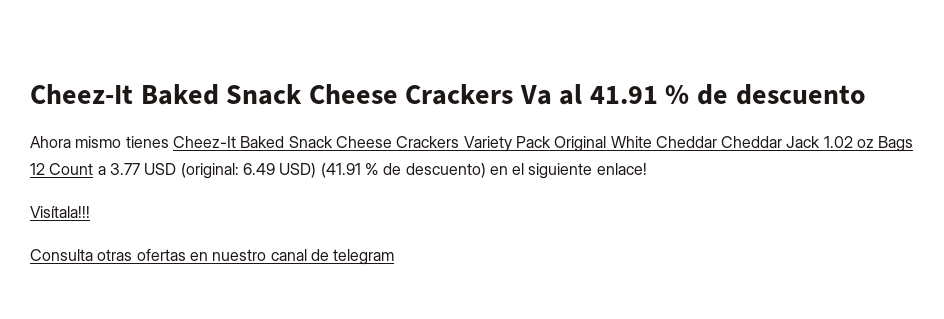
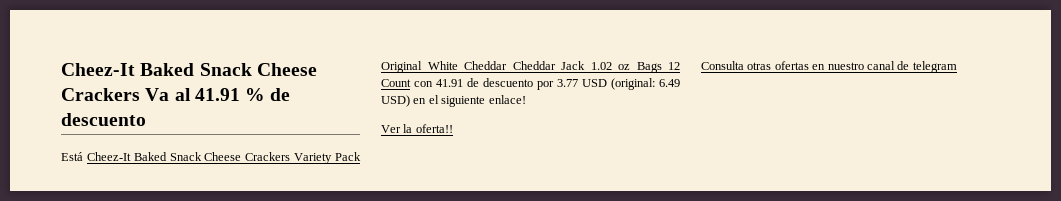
- Ahora mismo tienes Cheez-It Baked Snack Cheese Crackers Variety Pack Original White Cheddar Cheddar Jack 1.02 oz Bags 12 Count a 3.77 USD (original: 6.49 USD) (41.91 % de descuento) en el siguiente enlace!
+ Está Cheez-It Baked Snack Cheese Crackers Variety Pack Original White Cheddar Cheddar Jack 1.02 oz Bags 12 Count con 41.91 de descuento por 3.77 USD (original: 6.49 USD) en el siguiente enlace!
- Visítala!!!
+ Ver la oferta!!

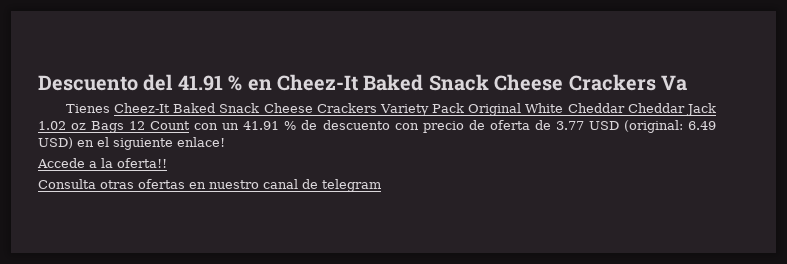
- Cheez-It Baked Snack Cheese Crackers Va al 41.91 % de descuento
- Está Cheez-It Baked Snack Cheese Crackers Variety Pack Original White Cheddar Cheddar Jack 1.02 oz Bags 12 Count con 41.91 de descuento por 3.77 USD (original: 6.49 USD) en el siguiente enlace!
+ Descuento del 41.91 % en Cheez-It Baked Snack Cheese Crackers Va
+ Tienes Cheez-It Baked Snack Cheese Crackers Variety Pack Original White Cheddar Cheddar Jack 1.02 oz Bags 12 Count con un 41.91 % de descuento con precio de oferta de 3.77 USD (original: 6.49 USD) en el siguiente enlace!
- Ver la oferta!!
+ Accede a la oferta!!

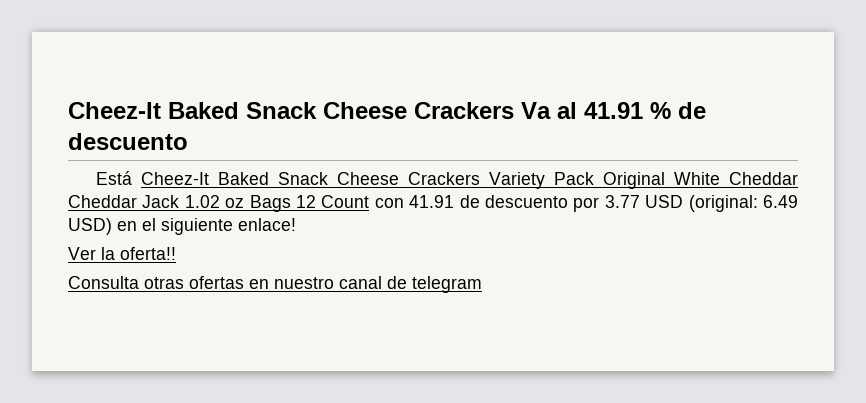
- Descuento del 41.91 % en Cheez-It Baked Snack Cheese Crackers Va
- Tienes Cheez-It Baked Snack Cheese Crackers Variety Pack Original White Cheddar Cheddar Jack 1.02 oz Bags 12 Count con un 41.91 % de descuento con precio de oferta de 3.77 USD (original: 6.49 USD) en el siguiente enlace!
+ Cheez-It Baked Snack Cheese Crackers Va al 41.91 % de descuento
+ Está Cheez-It Baked Snack Cheese Crackers Variety Pack Original White Cheddar Cheddar Jack 1.02 oz Bags 12 Count con 41.91 de descuento por 3.77 USD (original: 6.49 USD) en el siguiente enlace!
- Accede a la oferta!!
+ Ver la oferta!!

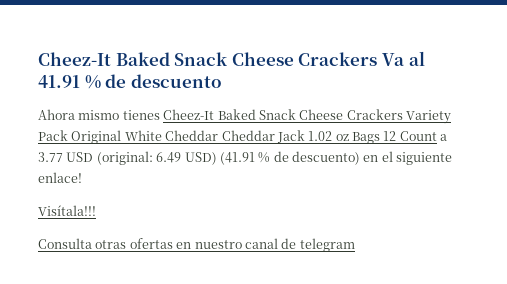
- Está Cheez-It Baked Snack Cheese Crackers Variety Pack Original White Cheddar Cheddar Jack 1.02 oz Bags 12 Count con 41.91 de descuento por 3.77 USD (original: 6.49 USD) en el siguiente enlace!
+ Ahora mismo tienes Cheez-It Baked Snack Cheese Crackers Variety Pack Original White Cheddar Cheddar Jack 1.02 oz Bags 12 Count a 3.77 USD (original: 6.49 USD) (41.91 % de descuento) en el siguiente enlace!
- Ver la oferta!!
+ Visítala!!!

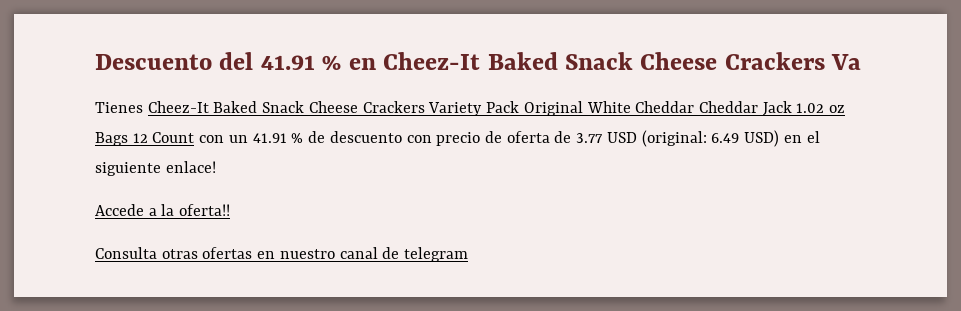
- Cheez-It Baked Snack Cheese Crackers Va al 41.91 % de descuento
- Ahora mismo tienes Cheez-It Baked Snack Cheese Crackers Variety Pack Original White Cheddar Cheddar Jack 1.02 oz Bags 12 Count a 3.77 USD (original: 6.49 USD) (41.91 % de descuento) en el siguiente enlace!
+ Descuento del 41.91 % en Cheez-It Baked Snack Cheese Crackers Va
+ Tienes Cheez-It Baked Snack Cheese Crackers Variety Pack Original White Cheddar Cheddar Jack 1.02 oz Bags 12 Count con un 41.91 % de descuento con precio de oferta de 3.77 USD (original: 6.49 USD) en el siguiente enlace!
- Visítala!!!
+ Accede a la oferta!!

